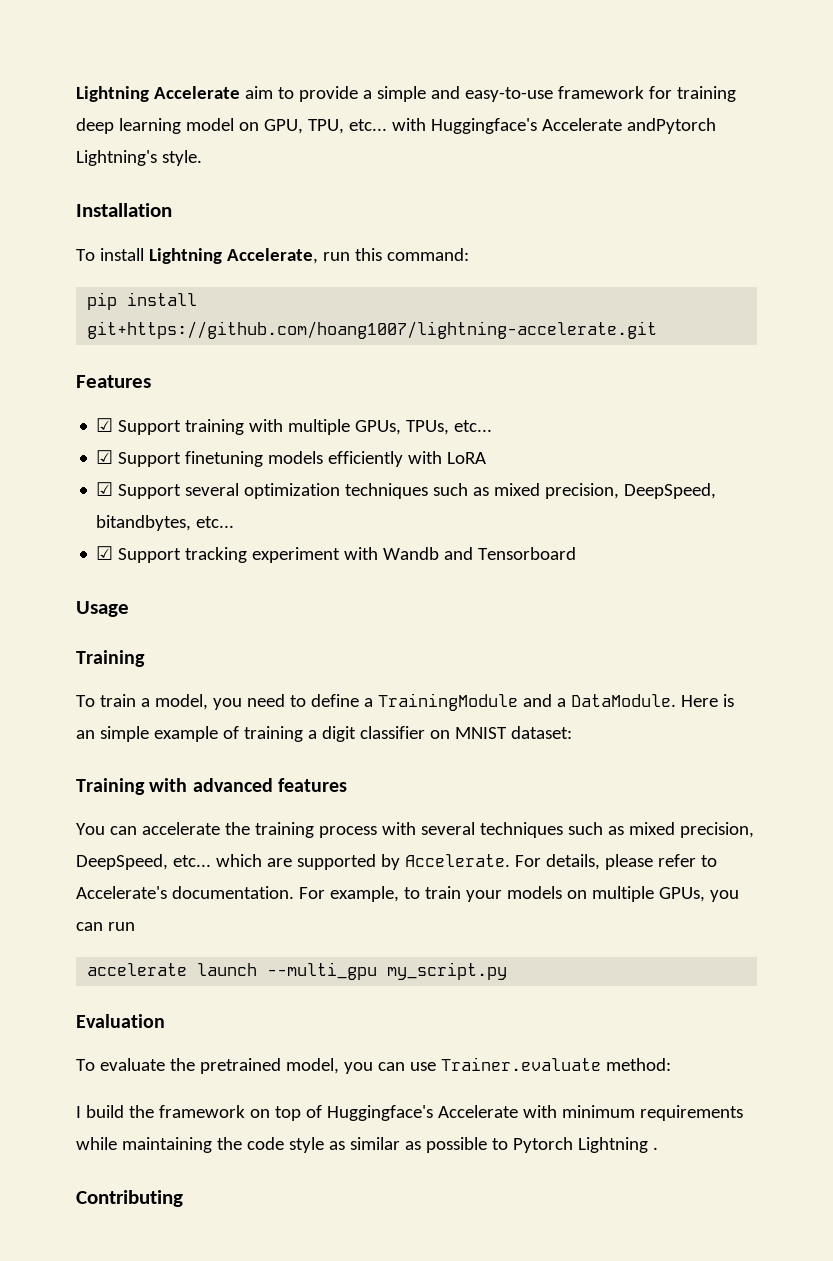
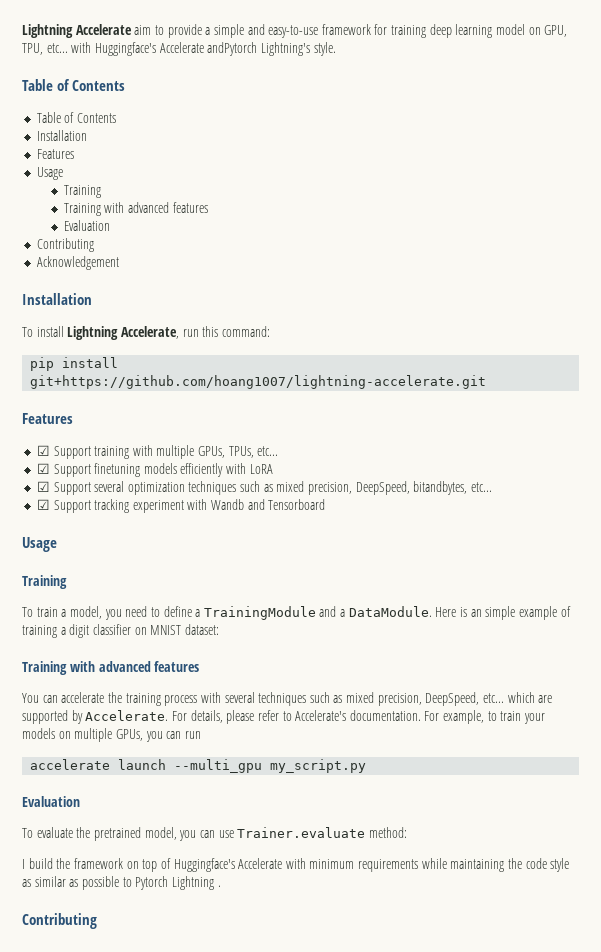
  Lightning Accelerate aim to provide a simple and easy-to-use framework for training deep learning model on GPU, TPU, etc... with Huggingface's Accelerate andPytorch Lightning's style.
+ Table of Contents
+ Table of Contents
+ Installation
+ Features
+ Usage
+ Training
+ Training with advanced features
+ Evaluation
+ Contributing
+ Acknowledgement

